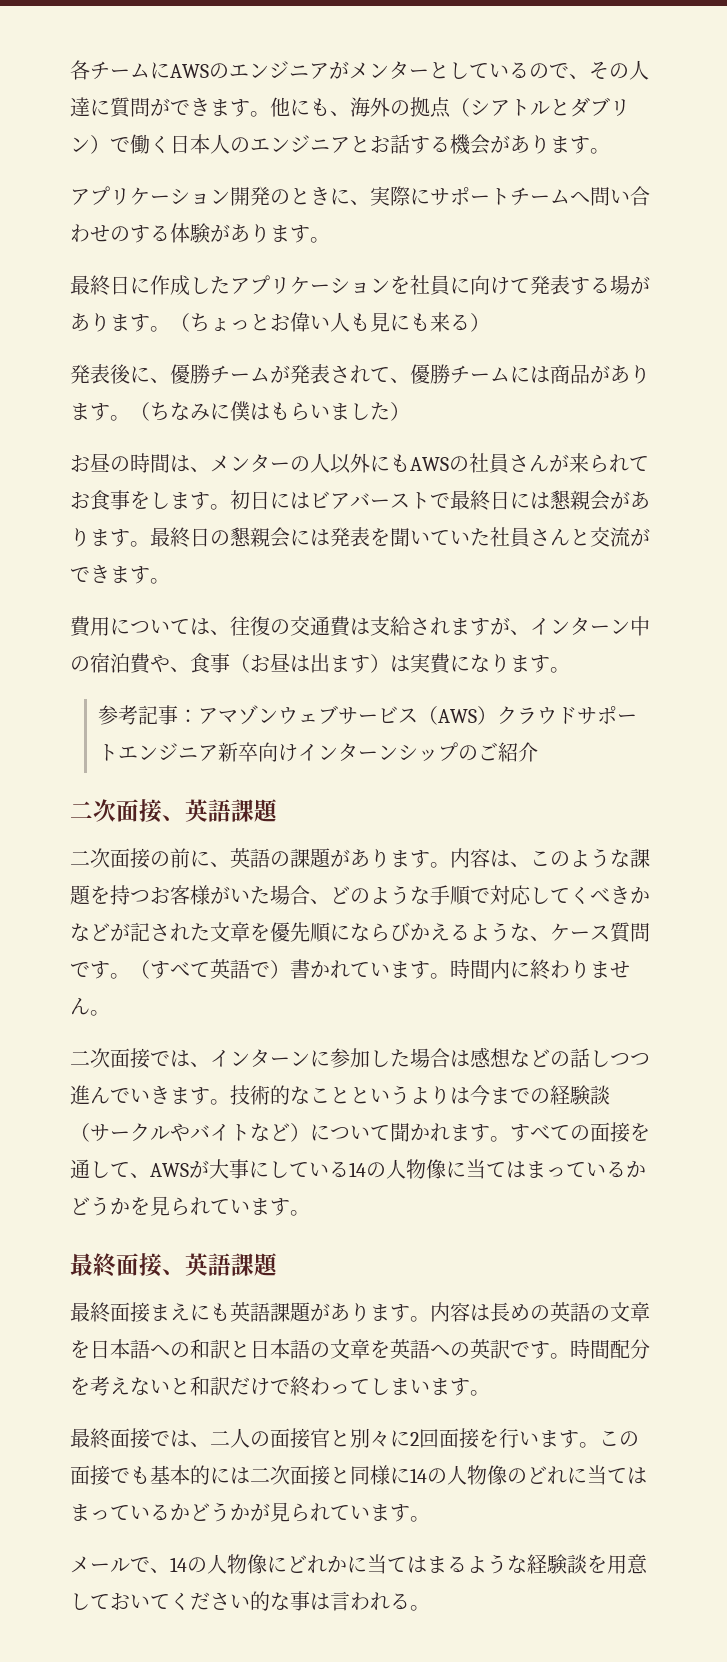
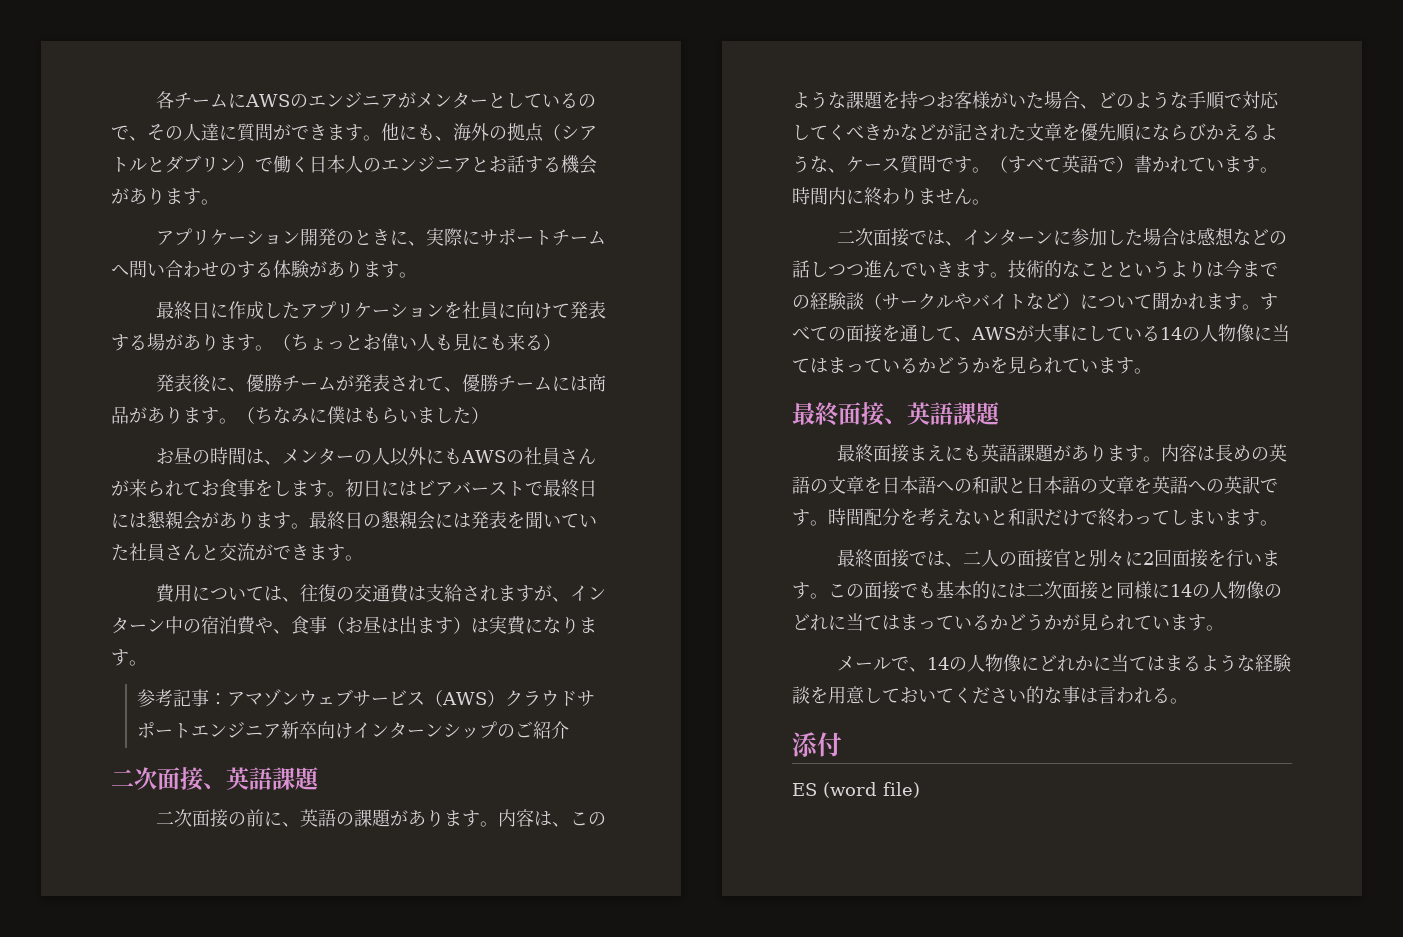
+ 添付
+ ES (word file)

